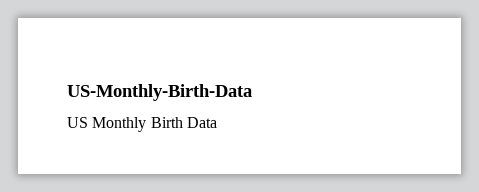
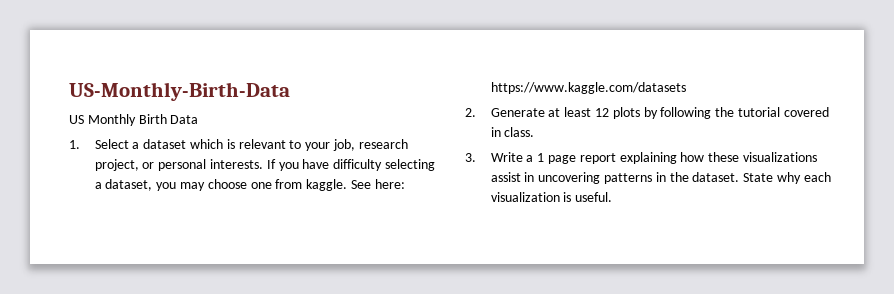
+ 1. Select a dataset which is relevant to your job, research project, or personal interests. If you have difficulty selecting a dataset, you may choose one from kaggle. See here: https://www.kaggle.com/datasets
+ 2. Generate at least 12 plots by following the tutorial covered in class.
+ 3. Write a 1 page report explaining how these visualizations assist in uncovering patterns in the dataset. State why each visualization is useful.

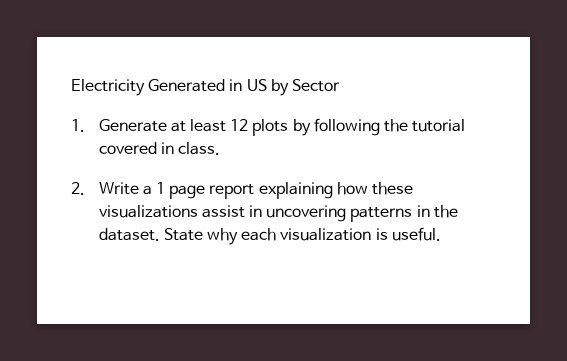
- US-Monthly-Birth-Data
- US Monthly Birth Data
- 1. Select a dataset which is relevant to your job, research project, or personal interests. If you have difficulty selecting a dataset, you may choose one from kaggle. See here: https://www.kaggle.com/datasets
- 2. Generate at least 12 plots by following the tutorial covered in class.
+ Electricity Generated in US by Sector
+ 1. Generate at least 12 plots by following the tutorial covered in class.
- 3. Write a 1 page report explaining how these visualizations assist in uncovering patterns in the dataset.
+ 2. Write a 1 page report explaining how these visualizations assist in uncovering patterns in the dataset.

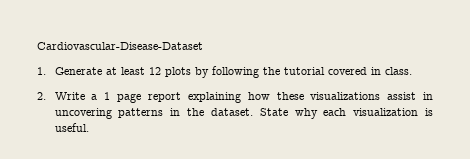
- Electricity Generated in US by Sector
+ Cardiovascular-Disease-Dataset

